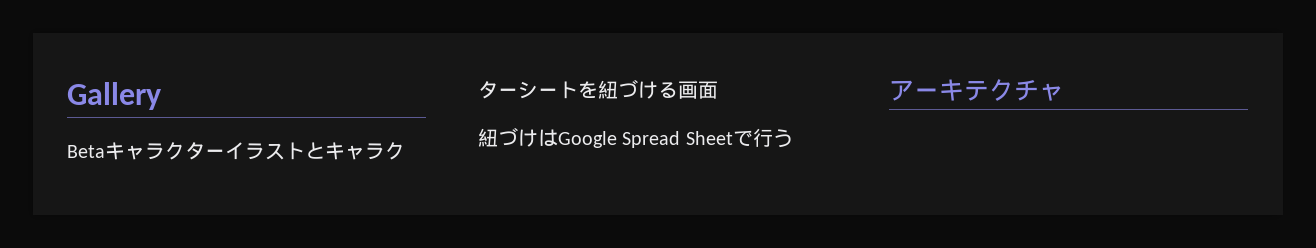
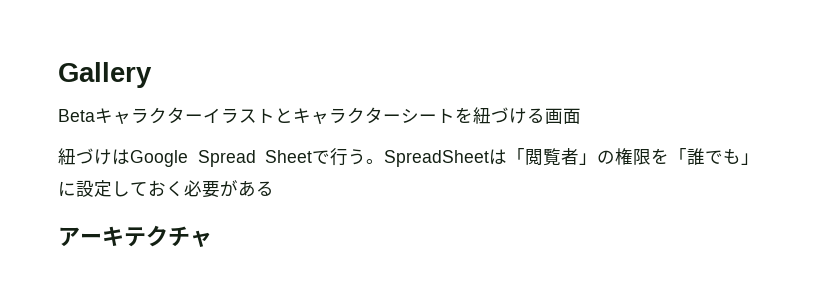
- 紐づけはGoogle Spread Sheetで行う
+ 紐づけはGoogle Spread Sheetで行う。SpreadSheetは「閲覧者」の権限を「誰でも」に設定しておく必要がある

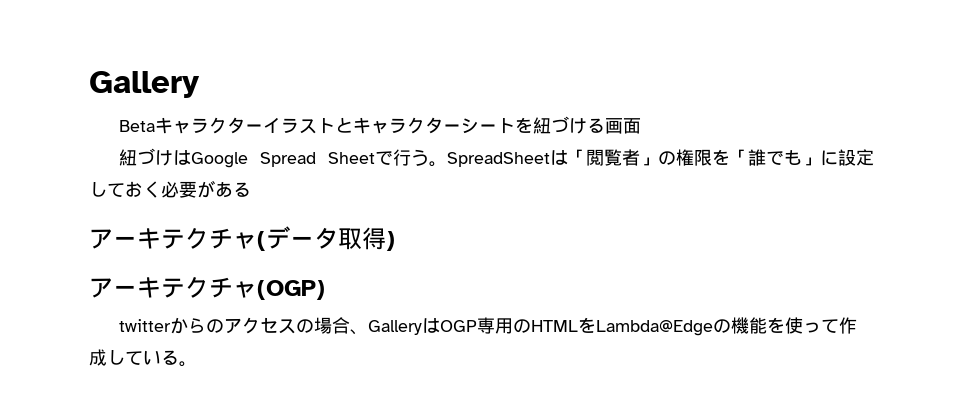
- アーキテクチャ
+ アーキテクチャ(データ取得)
+ アーキテクチャ(OGP)
+ twitterからのアクセスの場合、GalleryはOGP専用のHTMLをLambda@Edgeの機能を使って作成している。

